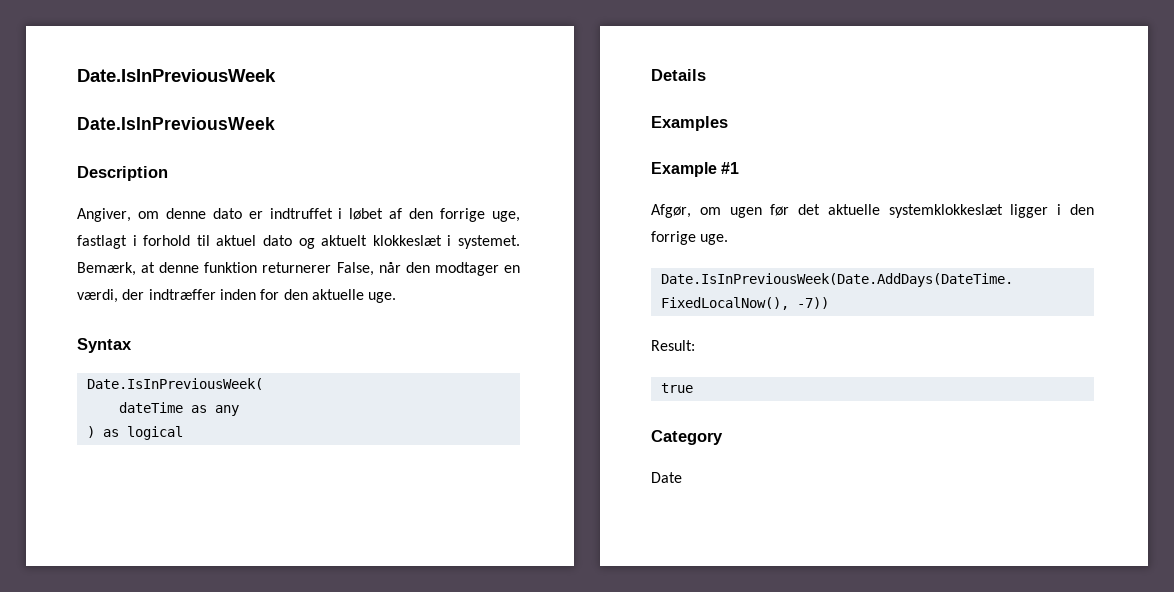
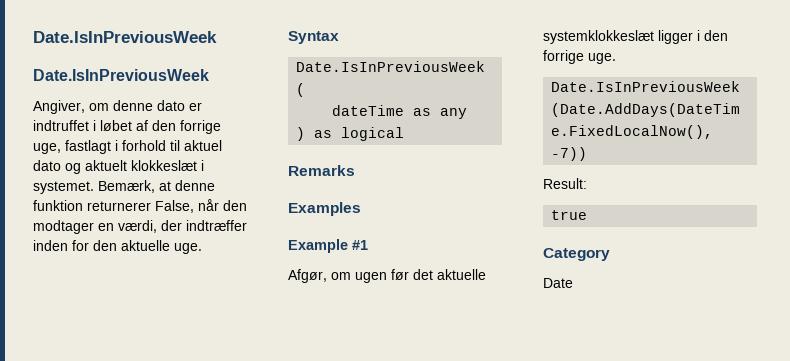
- Description
- Details
+ Remarks

